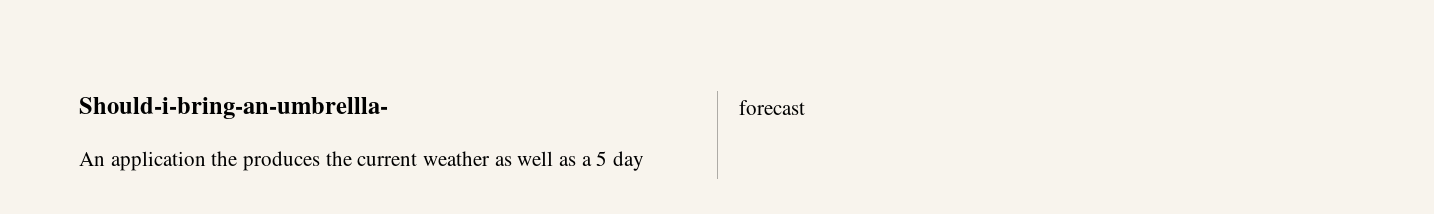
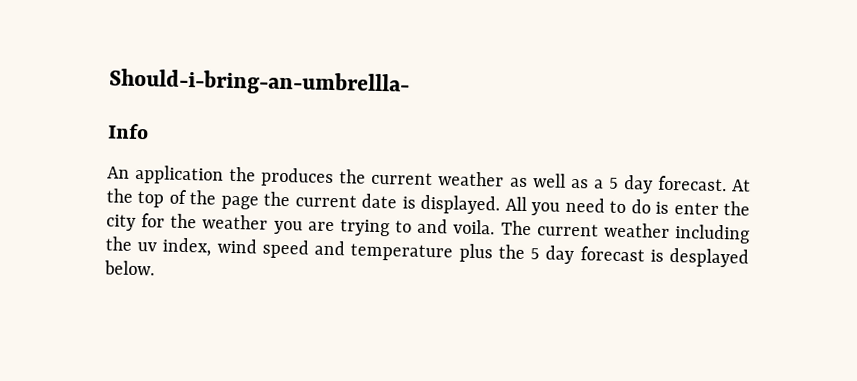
+ Info
- An application the produces the current weather as well as a 5 day forecast
+ An application the produces the current weather as well as a 5 day forecast. At the top of the page the current date is displayed. All you need to do is enter the city for the weather you are trying to and voila. The current weather including the uv index, wind speed and temperature plus the 5 day forecast is desplayed below.

